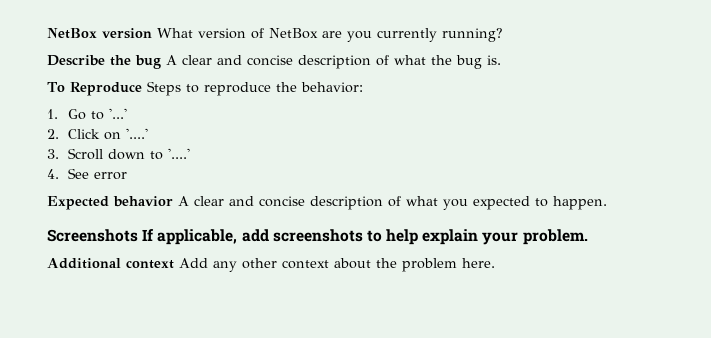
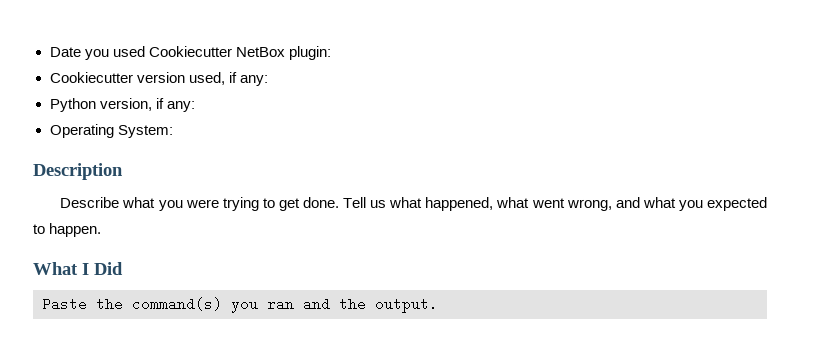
- NetBox version What version of NetBox are you currently running?
- Describe the bug A clear and concise description of what the bug is.
- To Reproduce Steps to reproduce the behavior:
- 1. Go to '...'
- 2. Click on '....'
- 3. Scroll down to '....'
- 4. See error
- Expected behavior A clear and concise description of what you expected to happen.
+ Date you used Cookiecutter NetBox plugin:
+ Cookiecutter version used, if any:
+ Python version, if any:
+ Operating System:
+ Description
+ Describe what you were trying to get done. Tell us what happened, what went wrong, and what you expected to happen.
- Screenshots If applicable, add screenshots to help explain your problem.
- Additional context Add any other context about the problem here.
+ What I Did
+ Paste the command(s) you ran and the output.

